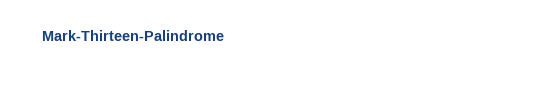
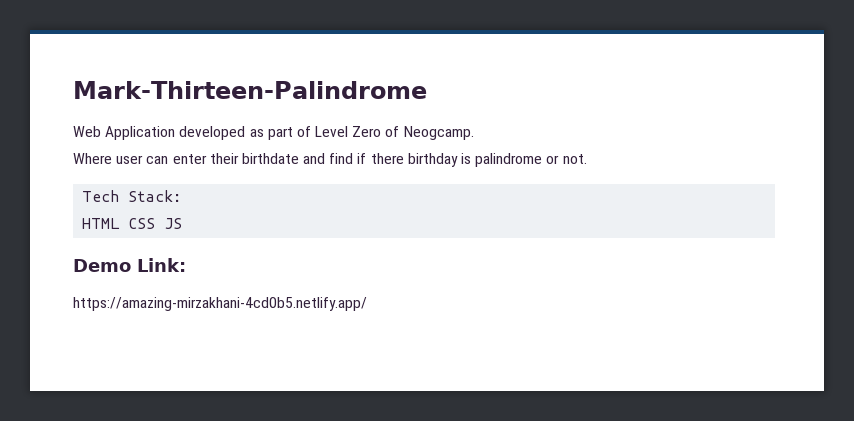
+ Web Application developed as part of Level Zero of Neogcamp.
+ Where user can enter their birthdate and find if there birthday is palindrome or not.
+ Tech Stack:
+ HTML CSS JS
+ Demo Link:
+ https://amazing-mirzakhani-4cd0b5.netlify.app/

